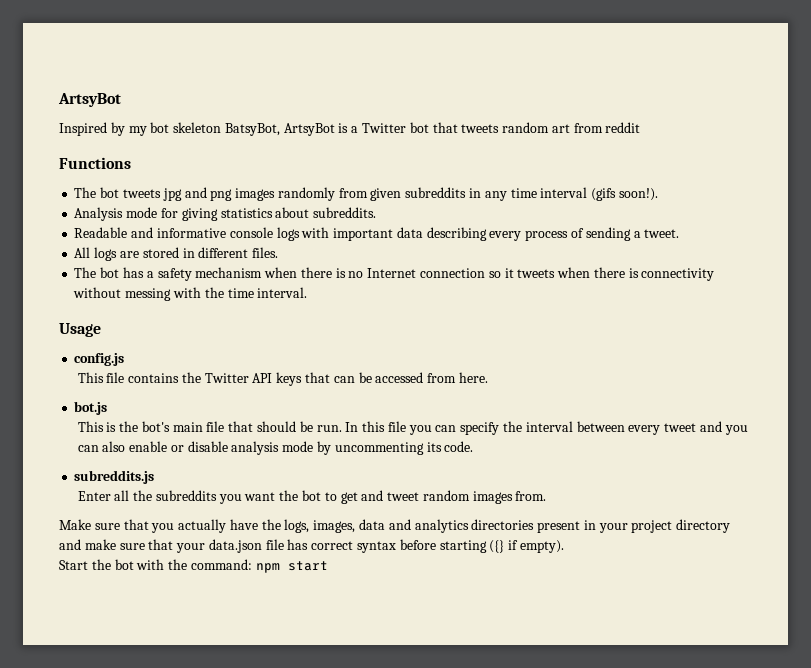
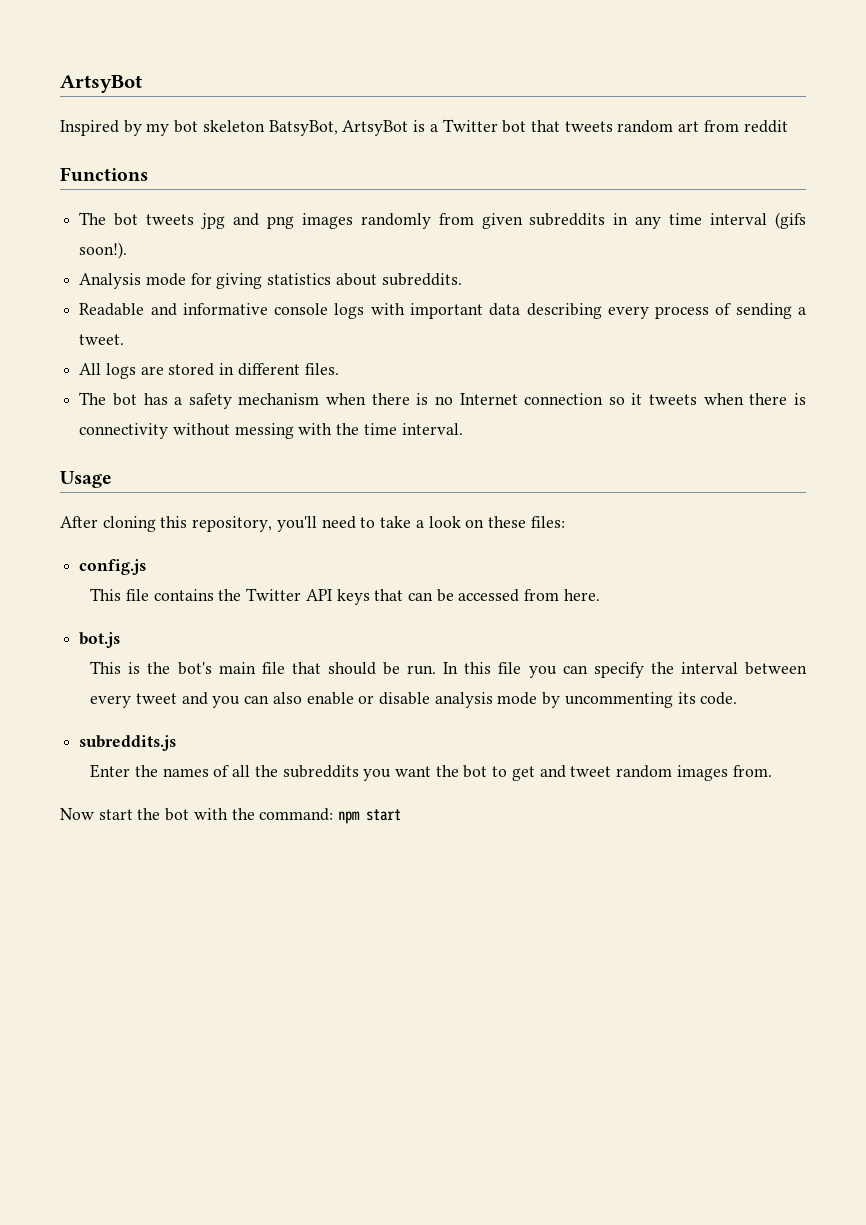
+ After cloning this repository, you'll need to take a look on these files:
- Enter all the subreddits you want the bot to get and tweet random images from.
+ Enter the names of all the subreddits you want the bot to get and tweet random images from.
- Make sure that you actually have the logs, images, data and analytics directories present in your project directory and make sure that your data.json file has correct syntax before starting ({} if empty).
- Start the bot with the command: npm start
+ Now start the bot with the command: npm start

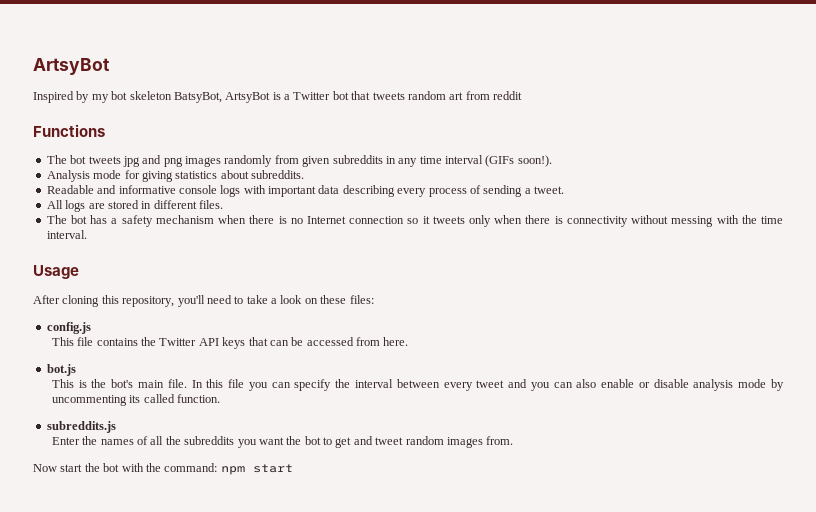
- The bot tweets jpg and png images randomly from given subreddits in any time interval (gifs soon!).
+ The bot tweets jpg and png images randomly from given subreddits in any time interval (GIFs soon!).
- The bot has a safety mechanism when there is no Internet connection so it tweets when there is connectivity without messing with the time interval.
+ The bot has a safety mechanism when there is no Internet connection so it tweets only when there is connectivity without messing with the time interval.
- This is the bot's main file that should be run.
+ This is the bot's main file.
- In this file you can specify the interval between every tweet and you can also enable or disable analysis mode by uncommenting its code.
+ In this file you can specify the interval between every tweet and you can also enable or disable analysis mode by uncommenting its called function.

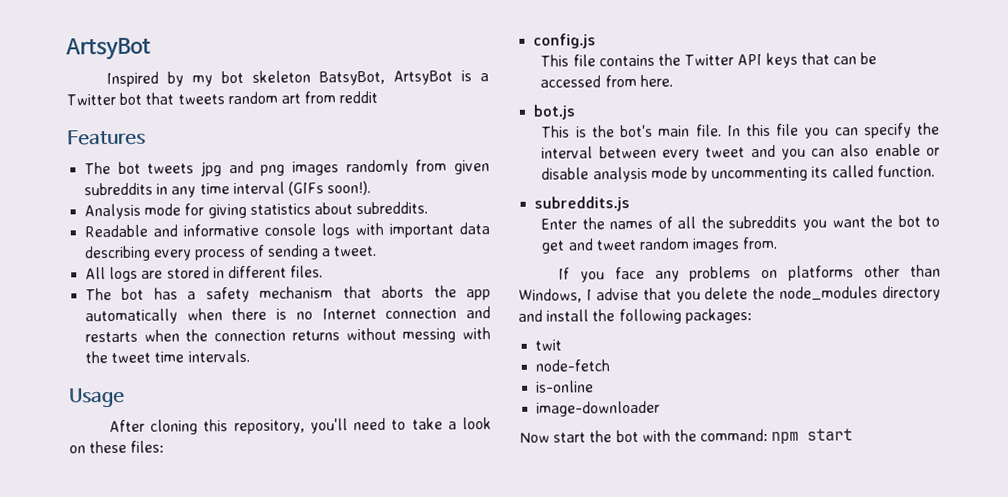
- Functions
+ Features
- The bot has a safety mechanism when there is no Internet connection so it tweets only when there is connectivity without messing with the time interval.
+ The bot has a safety mechanism that aborts the app automatically when there is no Internet connection and restarts when the connection returns without messing with the tweet time intervals.
+ If you face any problems on platforms other than Windows, I advise that you delete the node_modules directory and install the following packages:
+ twit
+ node-fetch
+ is-online
+ image-downloader

